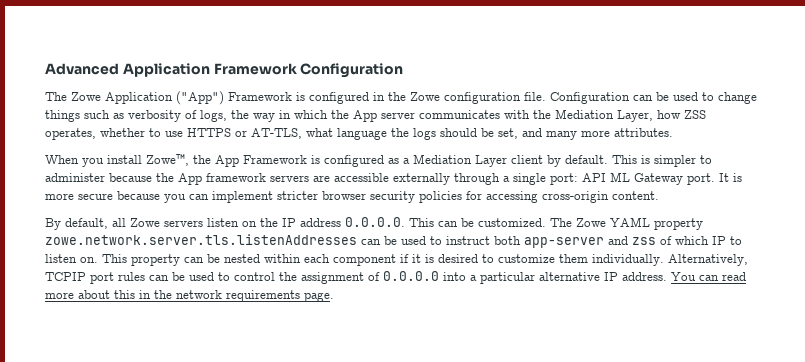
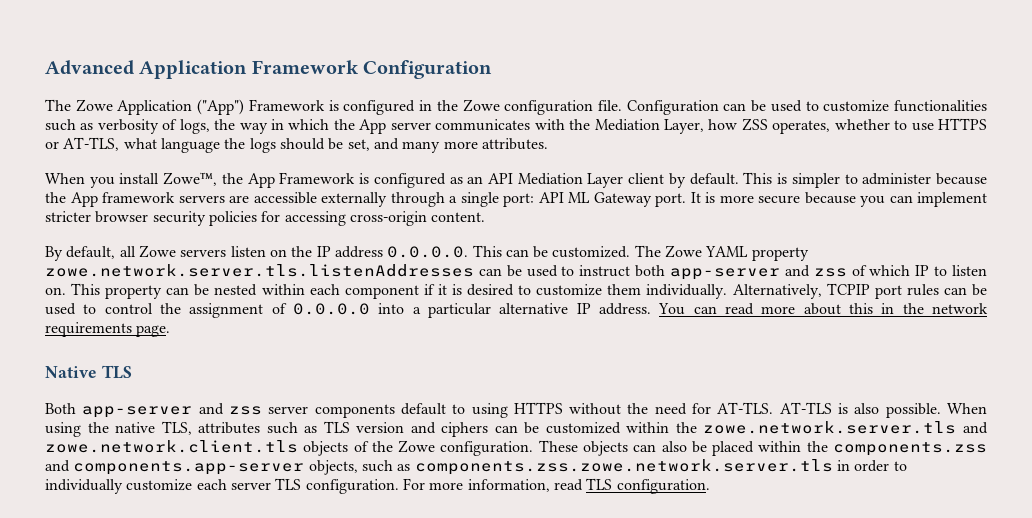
- Configuration can be used to change things such as verbosity of logs, the way in which the App server communicates with the Mediation Layer, how ZSS operates, whether to use HTTPS or AT-TLS, what language the logs should be set, and many more attributes.
+ Configuration can be used to customize functionalities such as verbosity of logs, the way in which the App server communicates with the Mediation Layer, how ZSS operates, whether to use HTTPS or AT-TLS, what language the logs should be set, and many more attributes.
- When you install Zowe™, the App Framework is configured as a Mediation Layer client by default.
+ When you install Zowe™, the App Framework is configured as an API Mediation Layer client by default.
+ Native TLS
+ Both app-server and zss server components default to using HTTPS without the need for AT-TLS. AT-TLS is also possible. When using the native TLS, attributes such as TLS version and ciphers can be customized within the zowe.network.server.tls and zowe.network.client.tls objects of the Zowe configuration. These objects can also be placed within the components.zss and components.app-server objects, such as components.zss.zowe.network.server.tls in order to individually customize each server TLS configuration. For more information, read TLS configuration.

